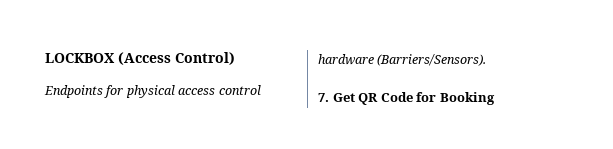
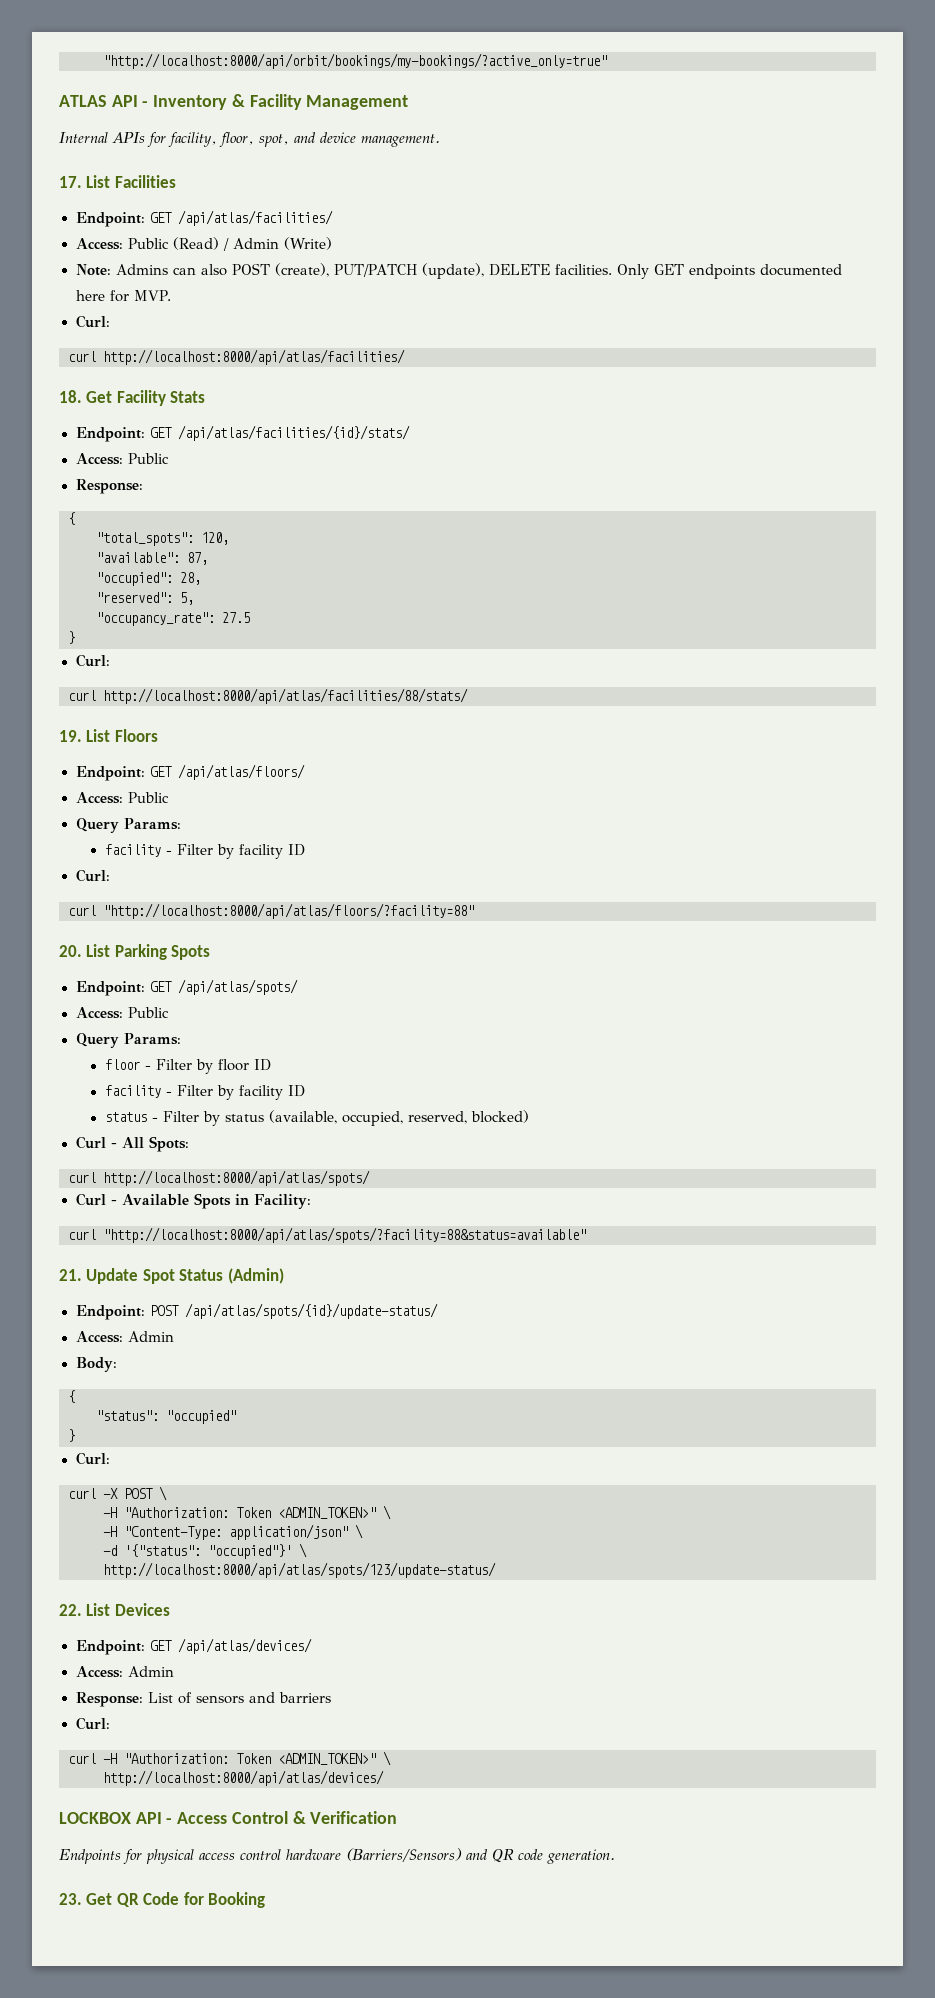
- LOCKBOX (Access Control)
+ "http://localhost:8000/api/orbit/bookings/my-bookings/?active_only=true"
+ ATLAS API - Inventory & Facility Management
+ Internal APIs for facility, floor, spot, and device management.
+ 17. List Facilities
+ Endpoint: GET /api/atlas/facilities/
+ Access: Public (Read) / Admin (Write)
+ Note: Admins can also POST (create), PUT/PATCH (update), DELETE facilities. Only GET endpoints documented here for MVP.
+ Curl:
+ curl http://localhost:8000/api/atlas/facilities/
+ 18. Get Facility Stats
+ Endpoint: GET /api/atlas/facilities/{id}/stats/
+ Access: Public
+ Response:
+ {
+ "total_spots": 120,
+ "available": 87,
+ "occupied": 28,
+ "reserved": 5,
+ "occupancy_rate": 27.5
+ }
+ Curl:
+ curl http://localhost:8000/api/atlas/facilities/88/stats/
+ 19. List Floors
+ Endpoint: GET /api/atlas/floors/
+ Access: Public
+ Query Params:
+ facility - Filter by facility ID
+ Curl:
+ curl "http://localhost:8000/api/atlas/floors/?facility=88"
+ 20. List Parking Spots
+ Endpoint: GET /api/atlas/spots/
+ Access: Public
+ Query Params:
+ floor - Filter by floor ID
+ facility - Filter by facility ID
+ status - Filter by status (available, occupied, reserved, blocked)
+ Curl - All Spots:
+ curl http://localhost:8000/api/atlas/spots/
+ Curl - Available Spots in Facility:
+ curl "http://localhost:8000/api/atlas/spots/?facility=88&status=available"
+ 21. Update Spot Status (Admin)
+ Endpoint: POST /api/atlas/spots/{id}/update-status/
+ Access: Admin
+ Body:
+ {
+ "status": "occupied"
+ }
+ Curl:
+ curl -X POST \
+ -H "Authorization: Token <ADMIN_TOKEN>" \
+ -H "Content-Type: application/json" \
+ -d '{"status": "occupied"}' \
+ http://localhost:8000/api/atlas/spots/123/update-status/
+ 22. List Devices
+ Endpoint: GET /api/atlas/devices/
+ Access: Admin
+ Response: List of sensors and barriers
+ Curl:
+ curl -H "Authorization: Token <ADMIN_TOKEN>" \
+ http://localhost:8000/api/atlas/devices/
+ LOCKBOX API - Access Control & Verification
- Endpoints for physical access control hardware (Barriers/Sensors).
- 7. Get QR Code for Booking
+ Endpoints for physical access control hardware (Barriers/Sensors) and QR code generation.
+ 23. Get QR Code for Booking

